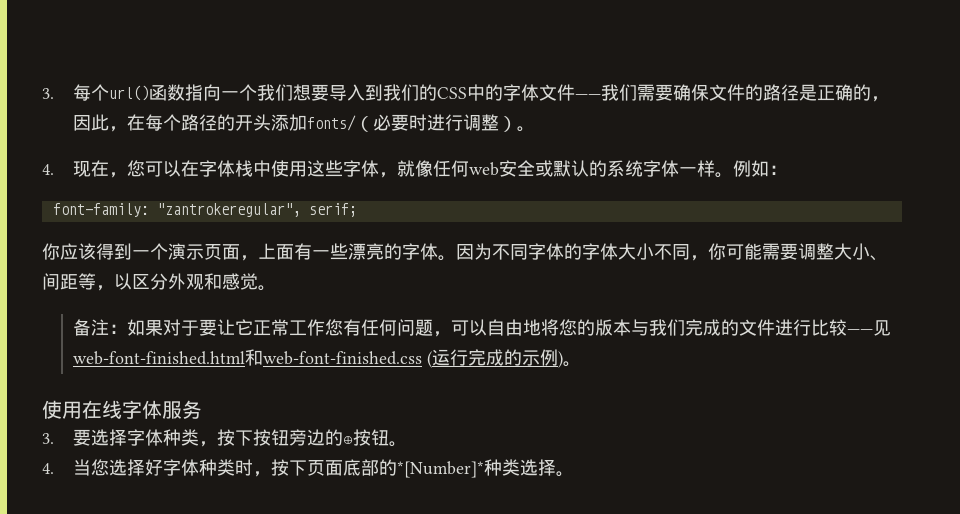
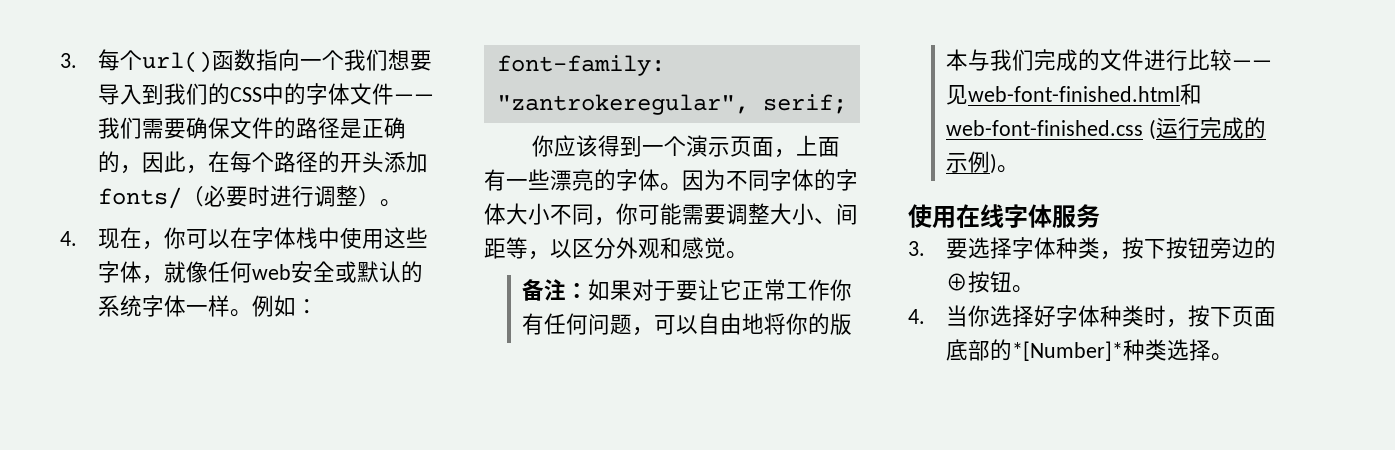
- 4.现在，您可以在字体栈中使用这些字体，就像任何web安全或默认的系统字体一样。
+ 4.现在，你可以在字体栈中使用这些字体，就像任何web安全或默认的系统字体一样。
- 备注：如果对于要让它正常工作您有任何问题，可以自由地将您的版本与我们完成的文件进行比较——见web-font-finished.html和web-font-finished.css (运行完成的示例)。
+ 备注：如果对于要让它正常工作你有任何问题，可以自由地将你的版本与我们完成的文件进行比较——见web-font-finished.html和web-font-finished.css (运行完成的示例)。
- 4.当您选择好字体种类时，按下页面底部的*[Number]*种类选择。
+ 4.当你选择好字体种类时，按下页面底部的*[Number]*种类选择。

